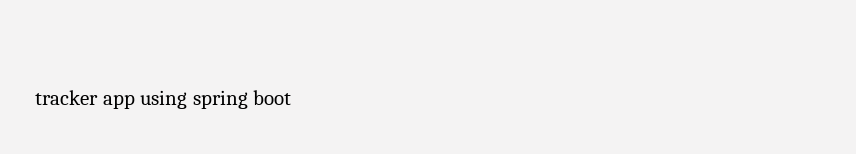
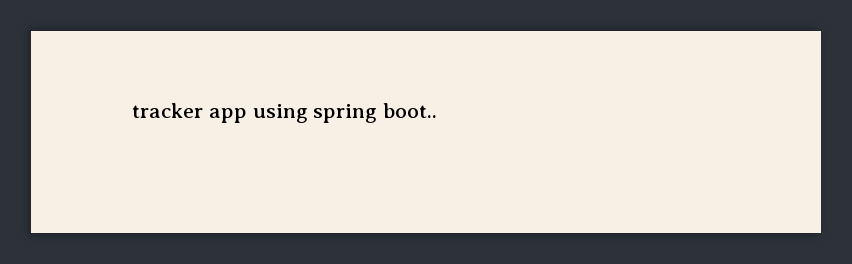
- tracker app using spring boot
+ tracker app using spring boot..

